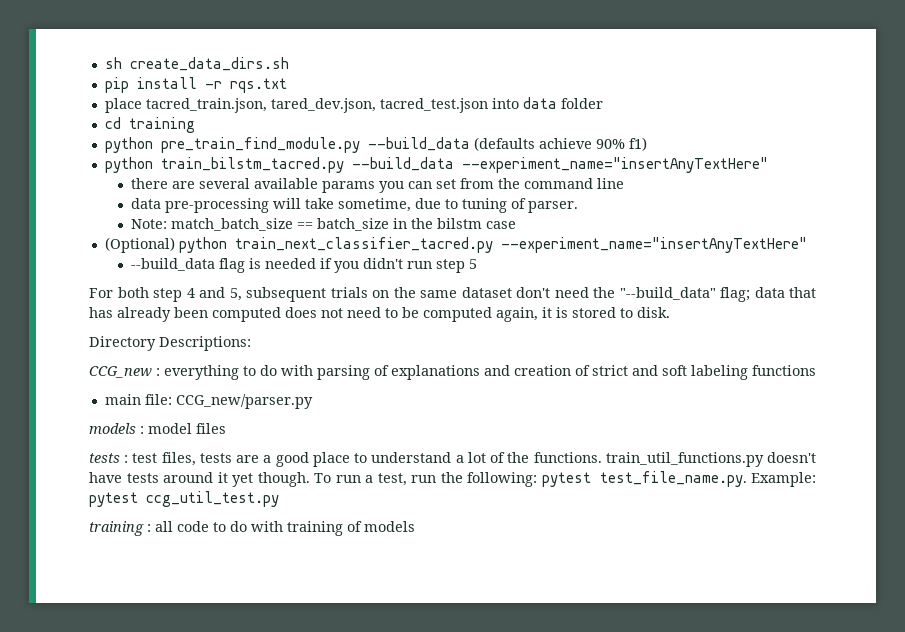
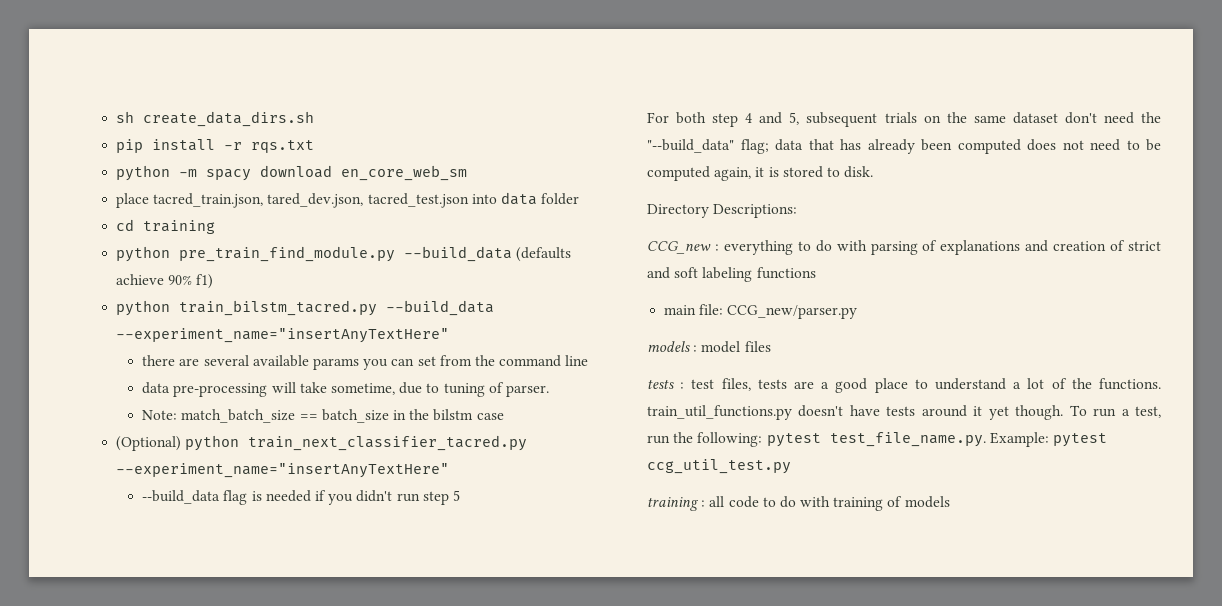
+ python -m spacy download en_core_web_sm

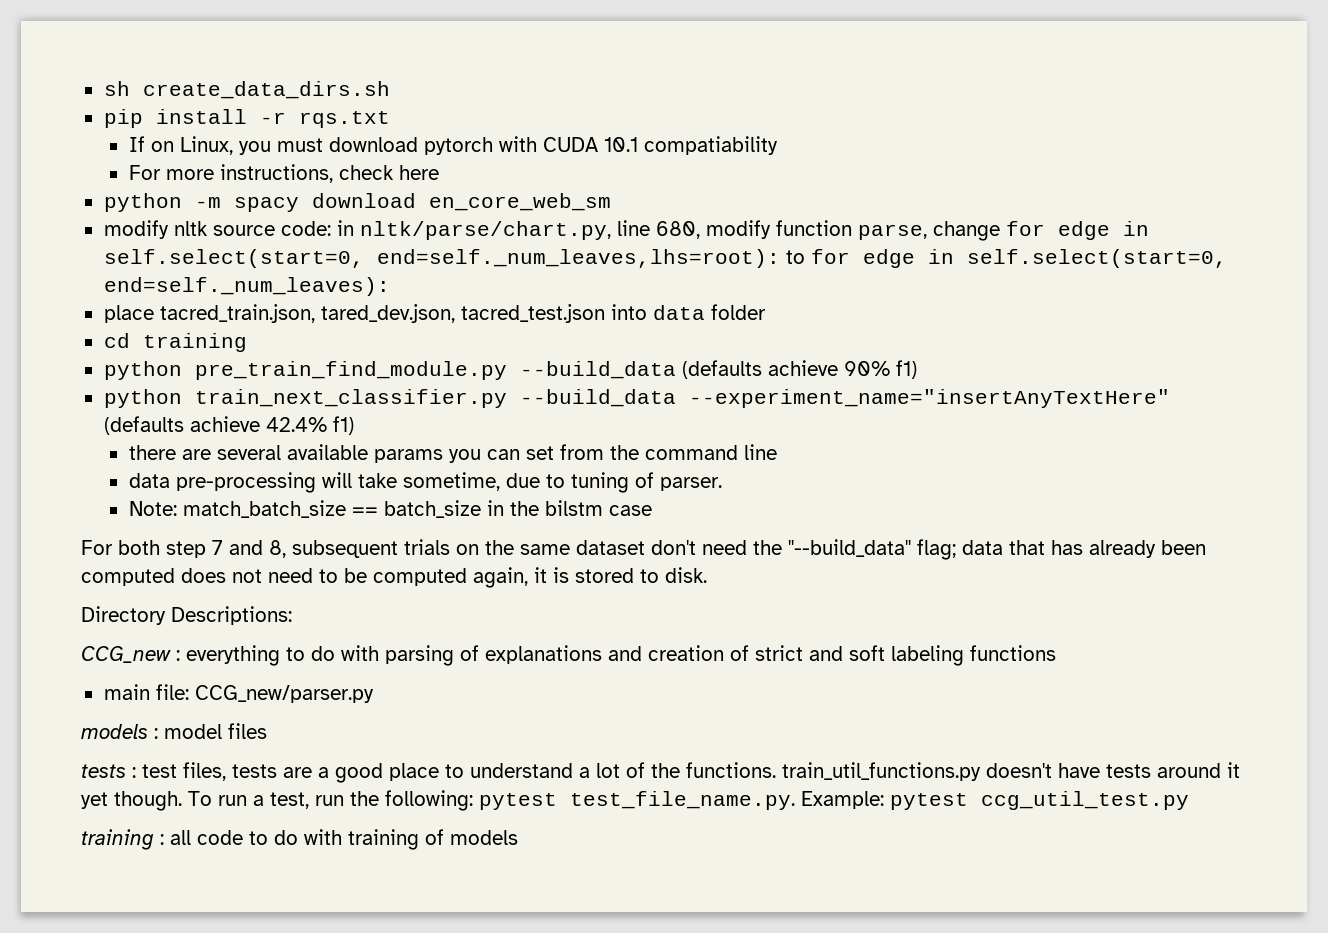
+ If on Linux, you must download pytorch with CUDA 10.1 compatiability
+ For more instructions, check here
+ modify nltk source code: in nltk/parse/chart.py, line 680, modify function parse, change for edge in self.select(start=0, end=self._num_leaves,lhs=root): to for edge in self.select(start=0, end=self._num_leaves):
- python train_bilstm_tacred.py --build_data --experiment_name="insertAnyTextHere"
+ python train_next_classifier.py --build_data --experiment_name="insertAnyTextHere" (defaults achieve 42.4% f1)
- (Optional) python train_next_classifier_tacred.py --experiment_name="insertAnyTextHere"
- --build_data flag is needed if you didn't run step 5
- For both step 4 and 5, subsequent trials on the same dataset don't need the "--build_data" flag; data that has already been computed does not need to be computed again, it is stored to disk.
+ For both step 7 and 8, subsequent trials on the same dataset don't need the "--build_data" flag; data that has already been computed does not need to be computed again, it is stored to disk.

